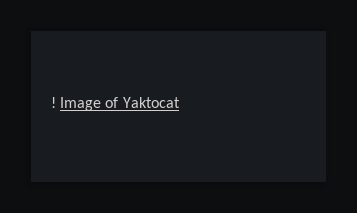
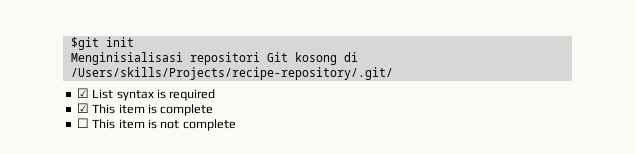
- ! Image of Yaktocat
+ $git init
+ Menginisialisasi repositori Git kosong di /Users/skills/Projects/recipe-repository/.git/
+ ☑ List syntax is required
+ ☑ This item is complete
+ ☐ This item is not complete

